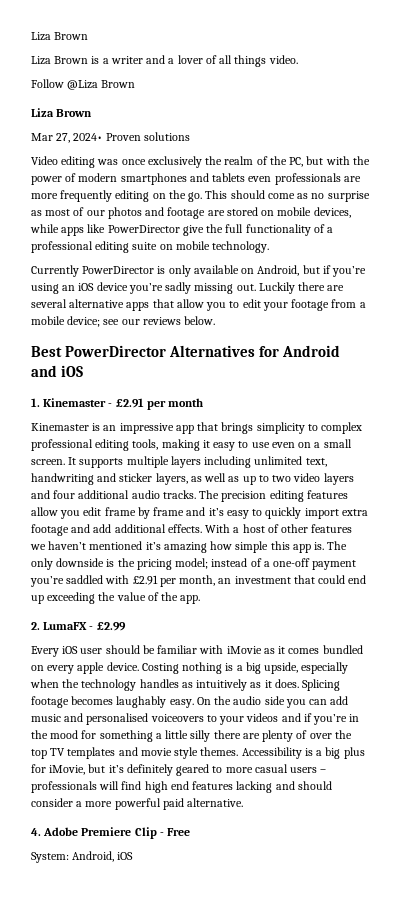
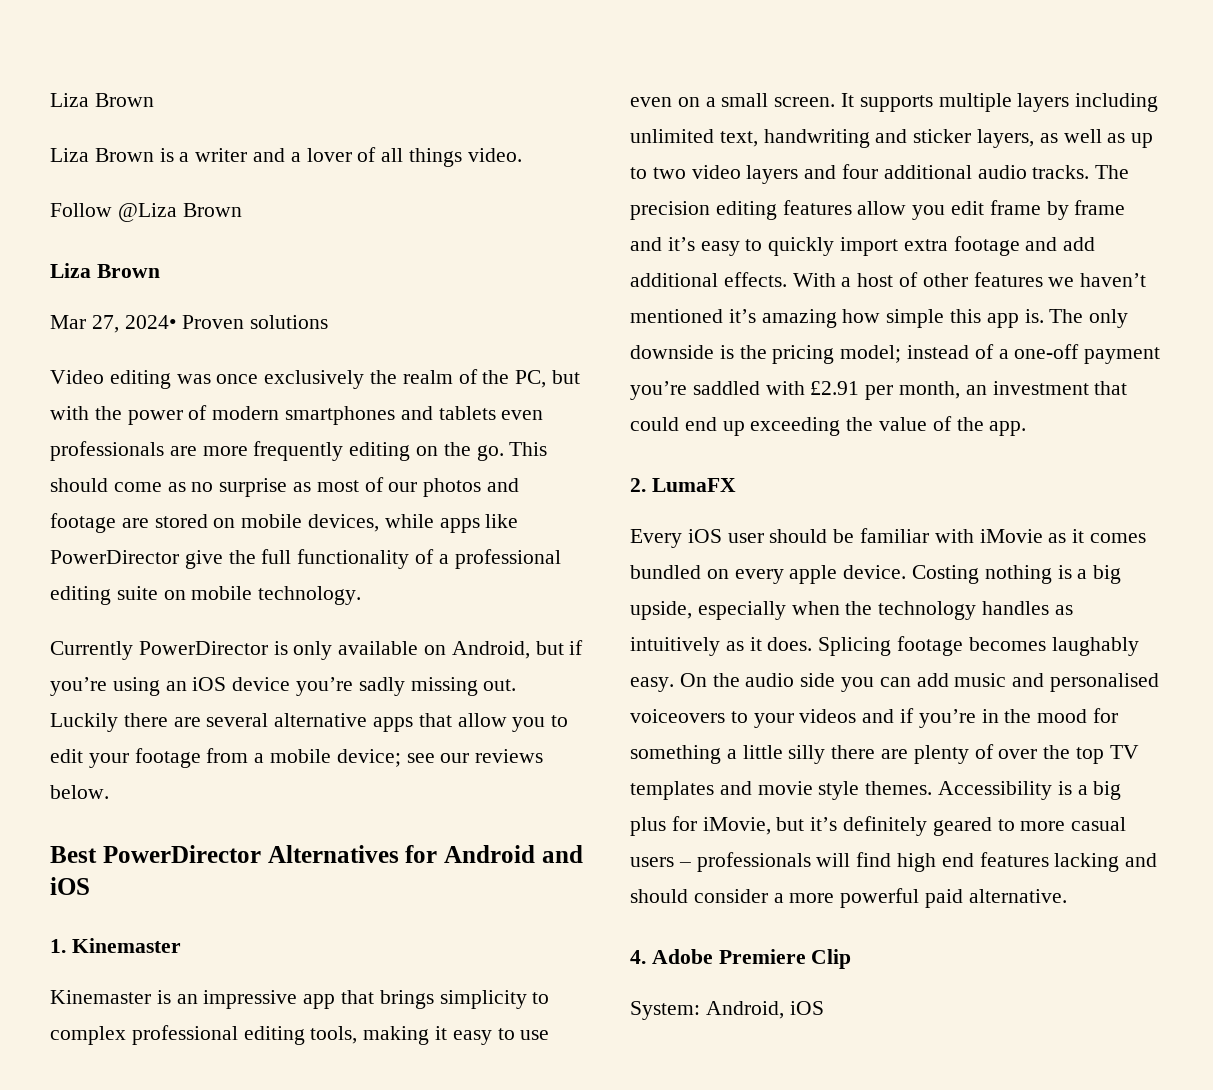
- 1. Kinemaster - £2.91 per month
+ 1. Kinemaster
- 2. LumaFX - £2.99
+ 2. LumaFX
- 4. Adobe Premiere Clip - Free
+ 4. Adobe Premiere Clip

